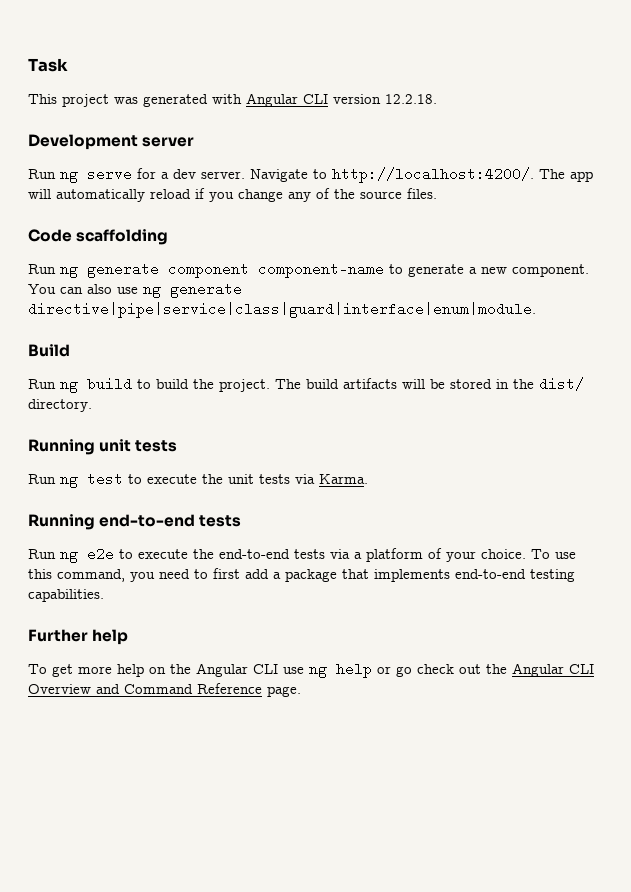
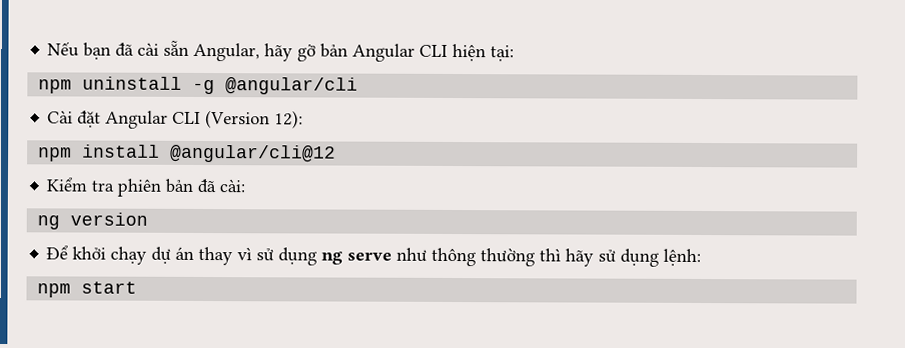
- Task
- This project was generated with Angular CLI version 12.2.18.
- Development server
- Run ng serve for a dev server. Navigate to http://localhost:4200/. The app will automatically reload if you change any of the source files.
- Code scaffolding
- Run ng generate component component-name to generate a new component. You can also use ng generate directive|pipe|service|class|guard|interface|enum|module.
- Build
- Run ng build to build the project. The build artifacts will be stored in the dist/ directory.
- Running unit tests
- Run ng test to execute the unit tests via Karma.
- Running end-to-end tests
- Run ng e2e to execute the end-to-end tests via a platform of your choice. To use this command, you need to first add a package that implements end-to-end testing capabilities.
- Further help
- To get more help on the Angular CLI use ng help or go check out the Angular CLI Overview and Command Reference page.
+ Nếu bạn đã cài sẵn Angular, hãy gỡ bản Angular CLI hiện tại:
+ npm uninstall -g @angular/cli
+ Cài đặt Angular CLI (Version 12):
+ npm install @angular/cli@12
+ Kiểm tra phiên bản đã cài:
+ ng version
+ Để khởi chạy dự án thay vì sử dụng ng serve như thông thường thì hãy sử dụng lệnh:
+ npm start

